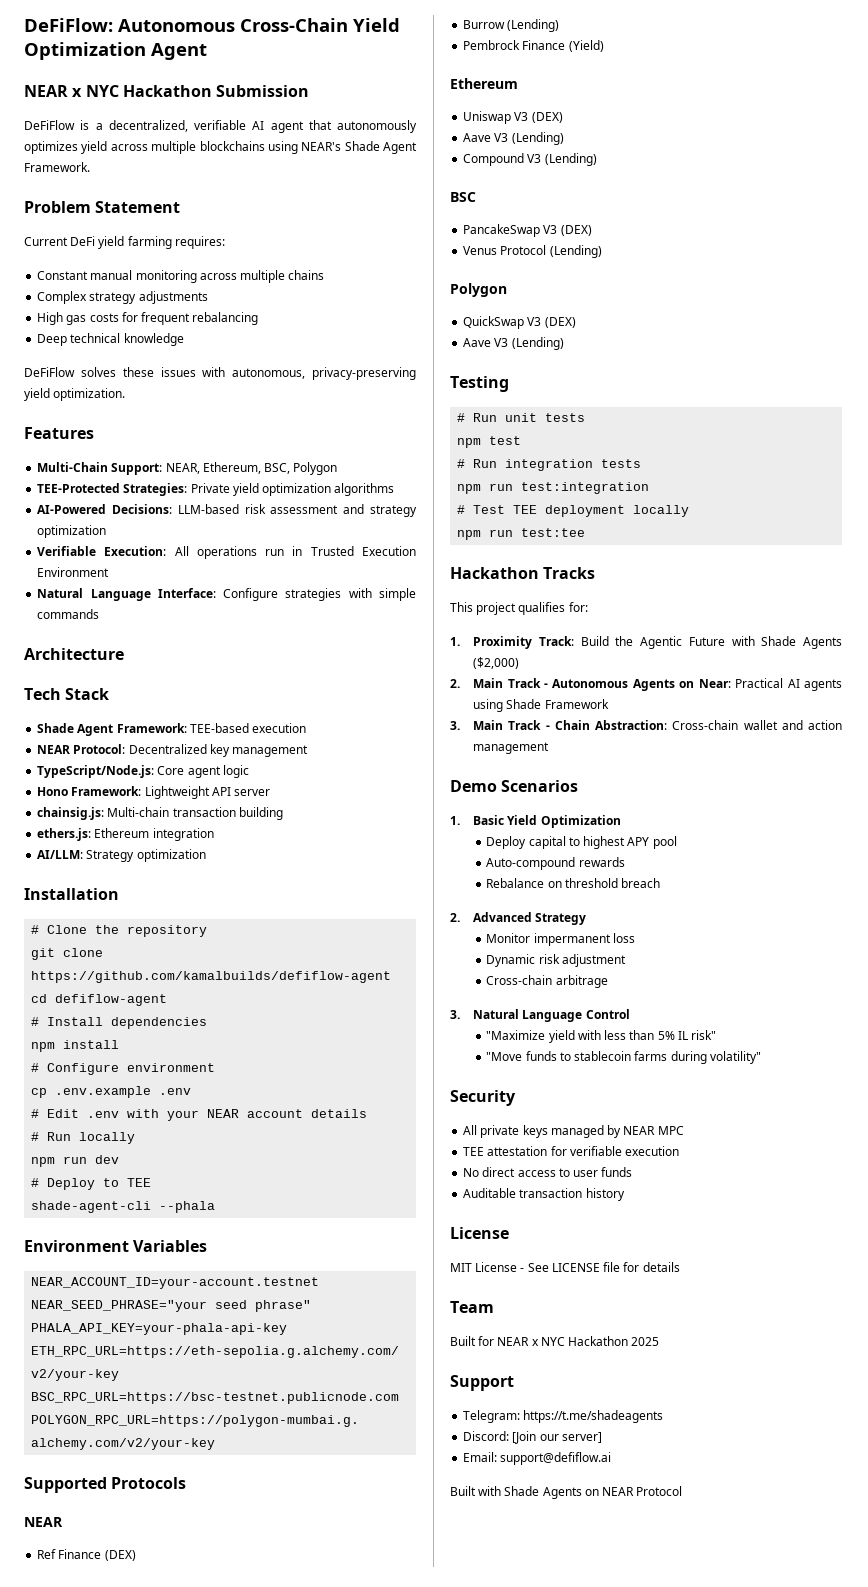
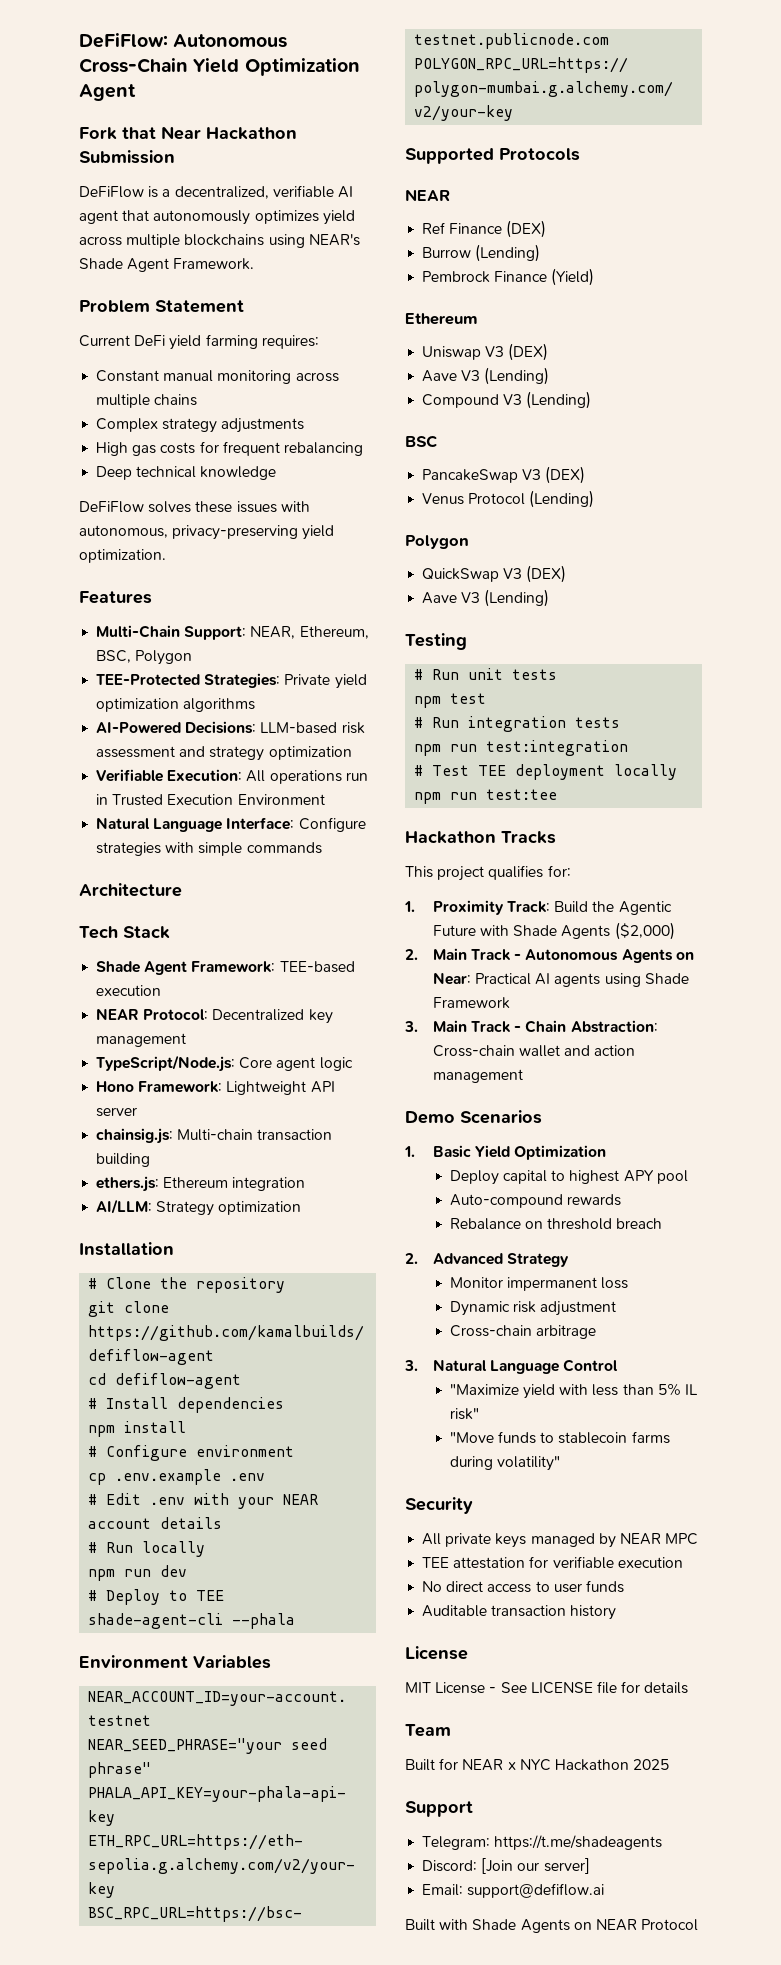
- NEAR x NYC Hackathon Submission
+ Fork that Near Hackathon Submission

